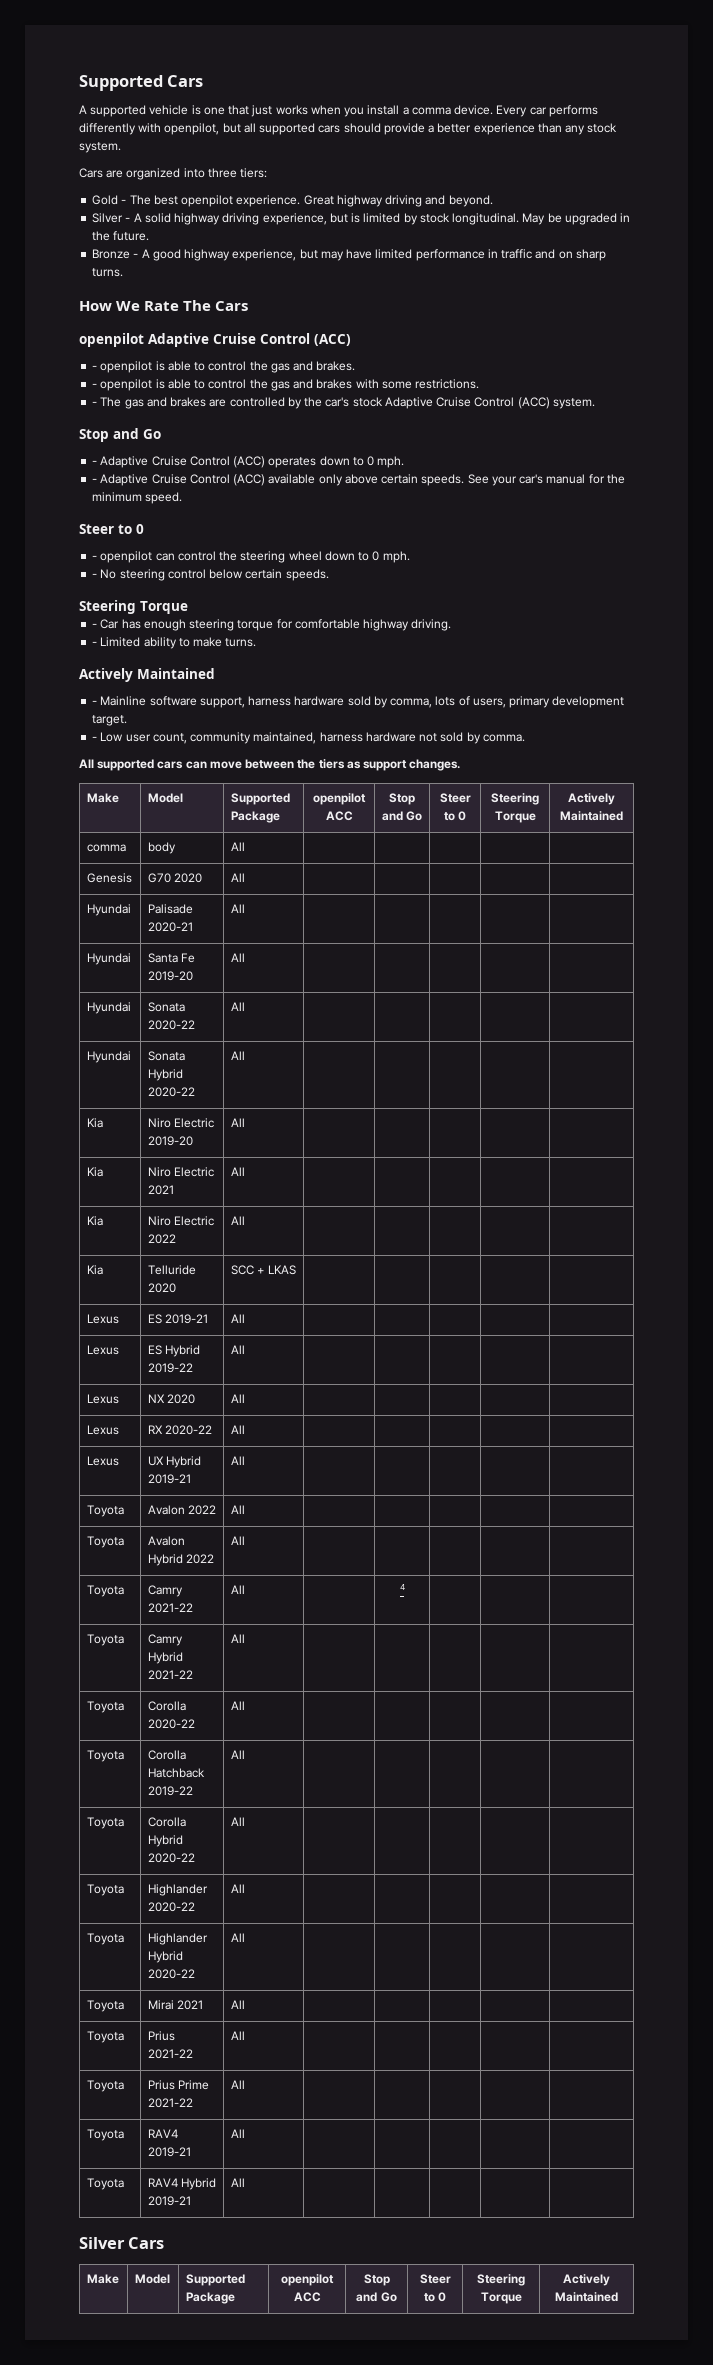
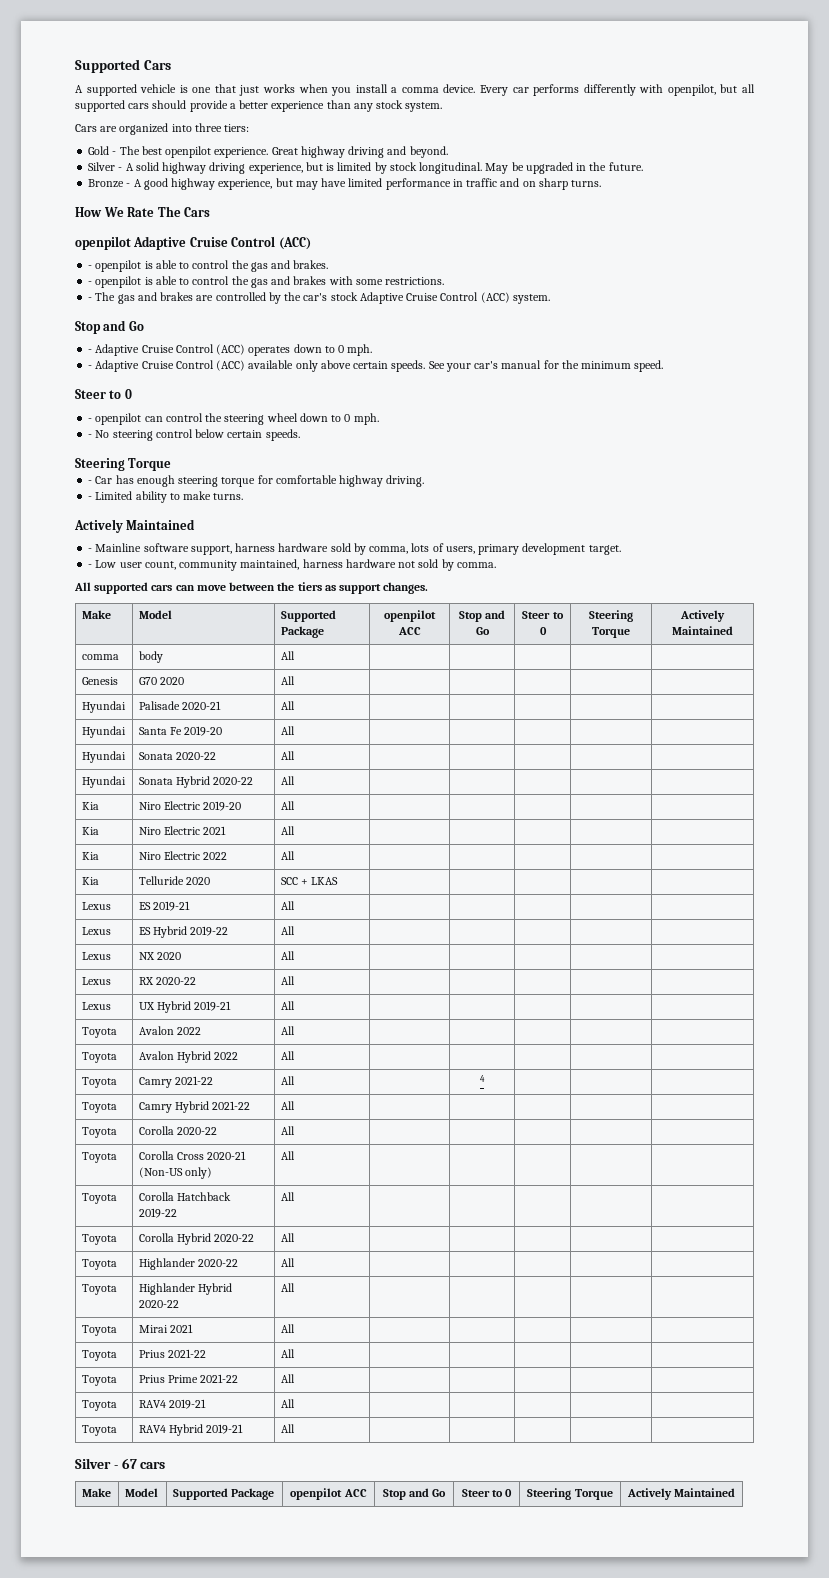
+ Toyota | Corolla Cross 2020-21 (Non-US only) | All | | | | |
- Silver Cars
+ Silver - 67 cars

